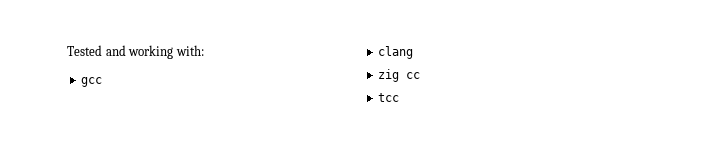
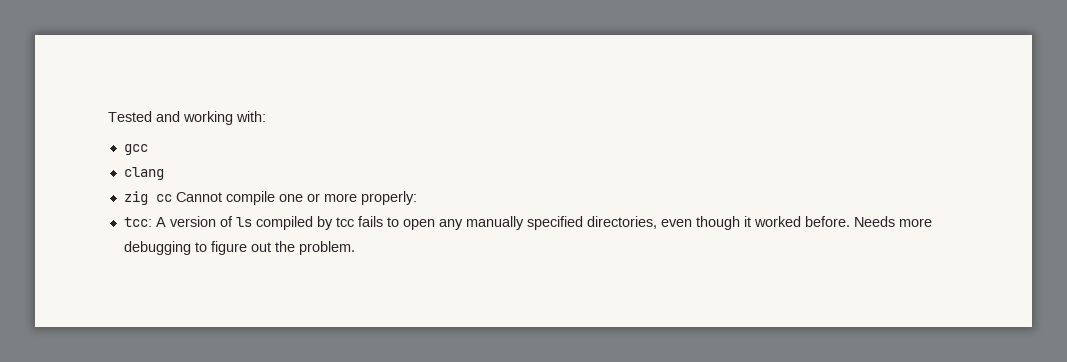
- zig cc
- tcc
+ zig cc Cannot compile one or more properly:
+ tcc: A version of ls compiled by tcc fails to open any manually specified directories, even though it worked before. Needs more debugging to figure out the problem.

